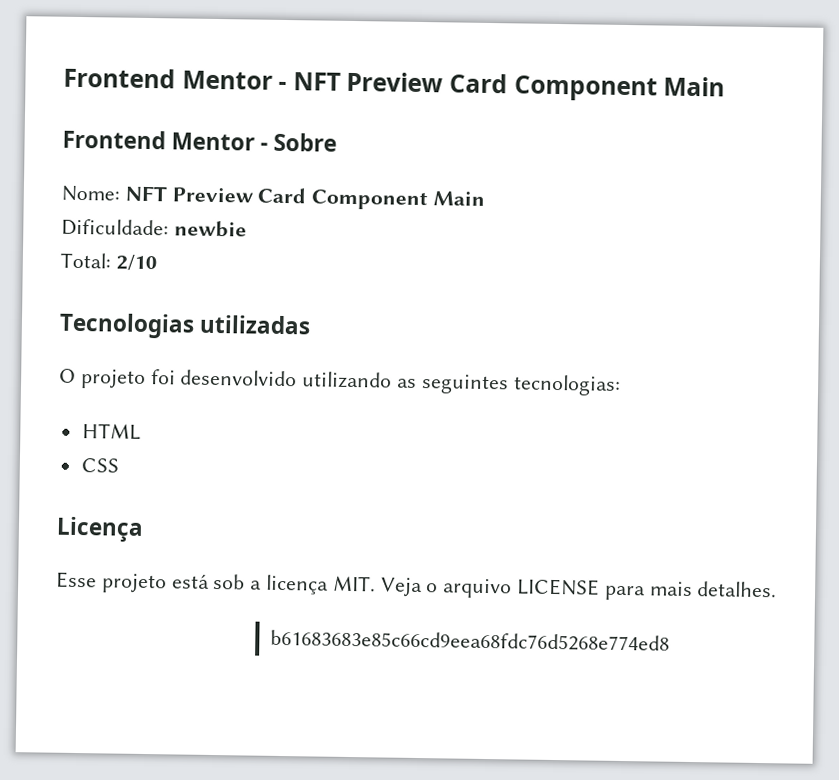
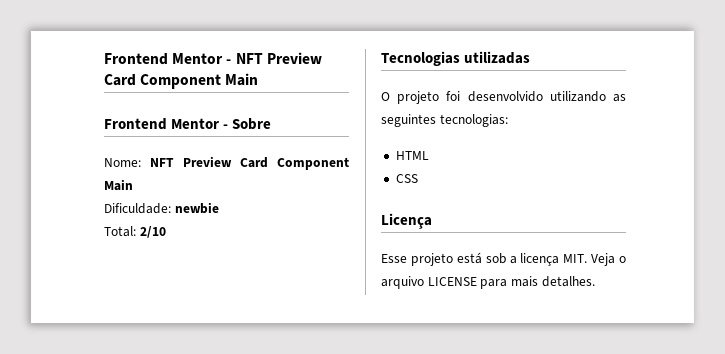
- b61683683e85c66cd9eea68fdc76d5268e774ed8

